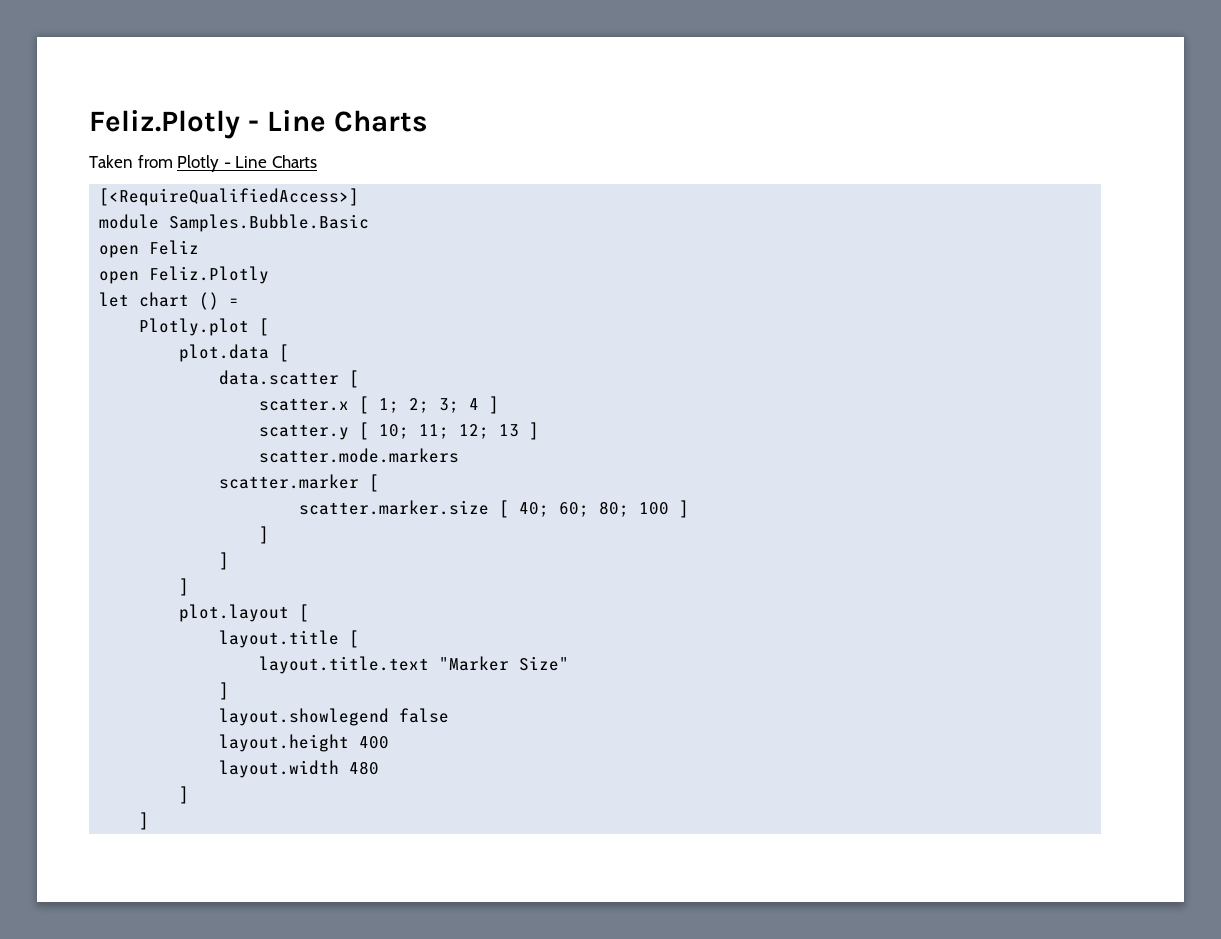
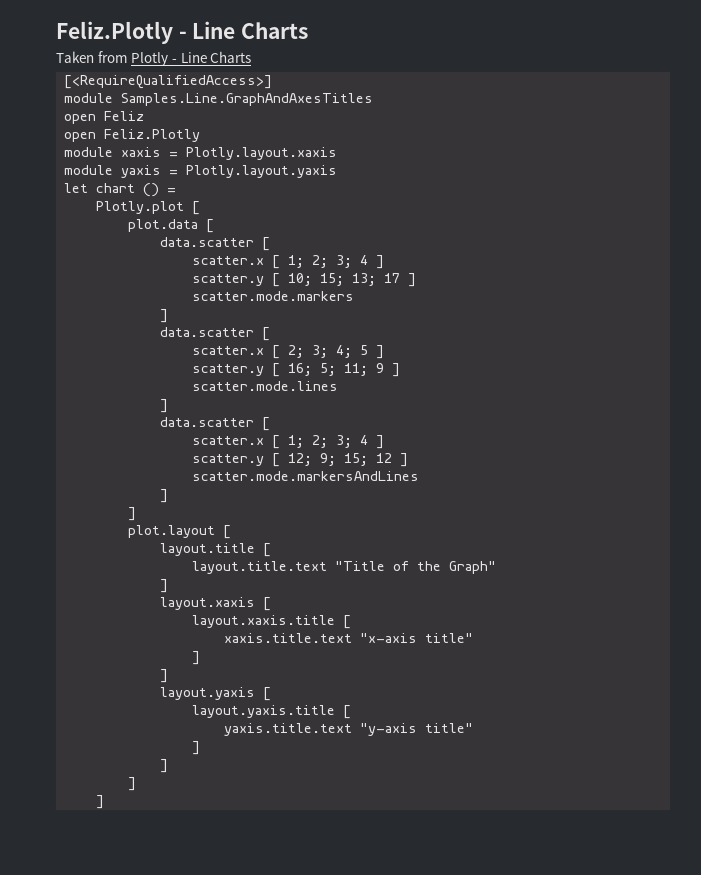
- module Samples.Bubble.Basic
+ module Samples.Line.GraphAndAxesTitles
+ module xaxis = Plotly.layout.xaxis
+ module yaxis = Plotly.layout.yaxis
- scatter.y [ 10; 11; 12; 13 ]
+ scatter.y [ 10; 15; 13; 17 ]
  scatter.mode.markers
- scatter.marker [
- scatter.marker.size [ 40; 60; 80; 100 ]
  ]
+ data.scatter [
+ scatter.x [ 2; 3; 4; 5 ]
+ scatter.y [ 16; 5; 11; 9 ]
+ scatter.mode.lines
+ ]
+ data.scatter [
+ scatter.x [ 1; 2; 3; 4 ]
+ scatter.y [ 12; 9; 15; 12 ]
+ scatter.mode.markersAndLines
- layout.title.text "Marker Size"
+ layout.title.text "Title of the Graph"
  ]
- layout.showlegend false
- layout.height 400
- layout.width 480
+ layout.xaxis [
+ layout.xaxis.title [
+ xaxis.title.text "x-axis title"
+ ]
+ ]
+ layout.yaxis [
+ layout.yaxis.title [
+ yaxis.title.text "y-axis title"
+ ]
+ ]

